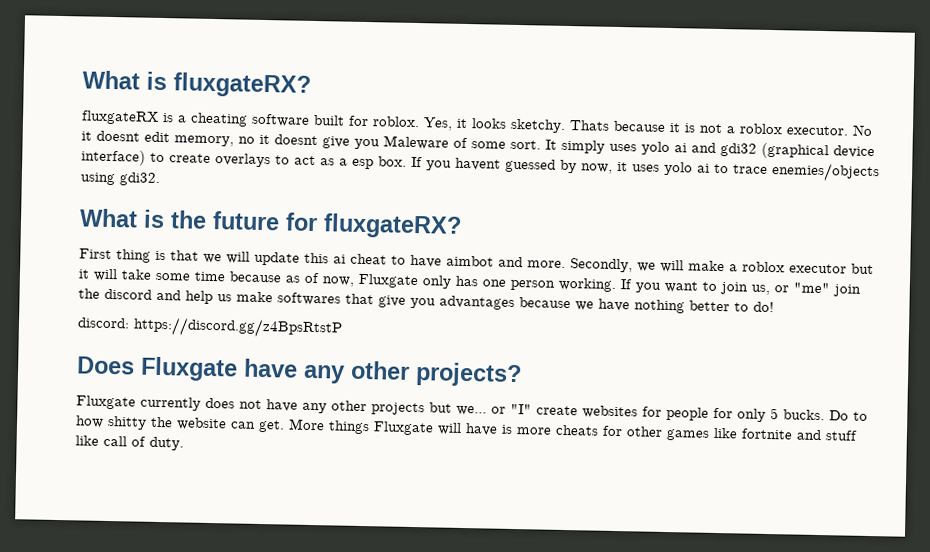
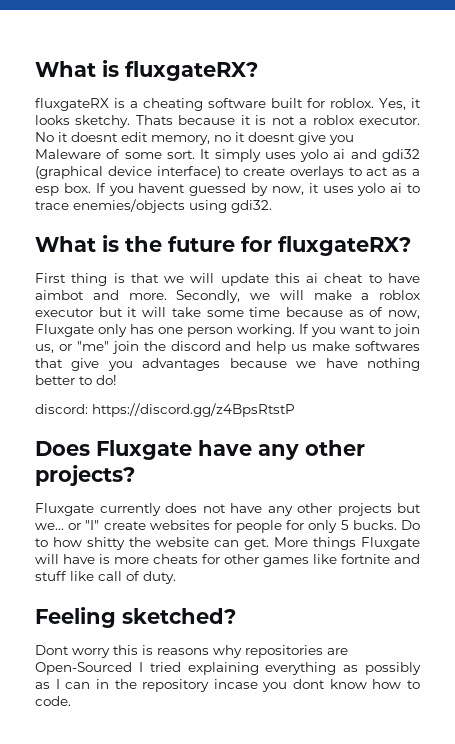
+ Feeling sketched?
+ Dont worry this is reasons why repositories are Open-Sourced I tried explaining everything as possibly as I can in the repository incase you dont know how to code.

